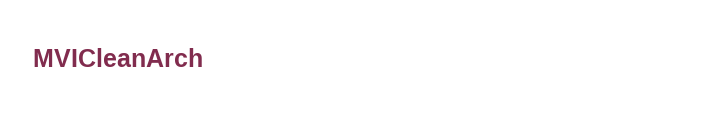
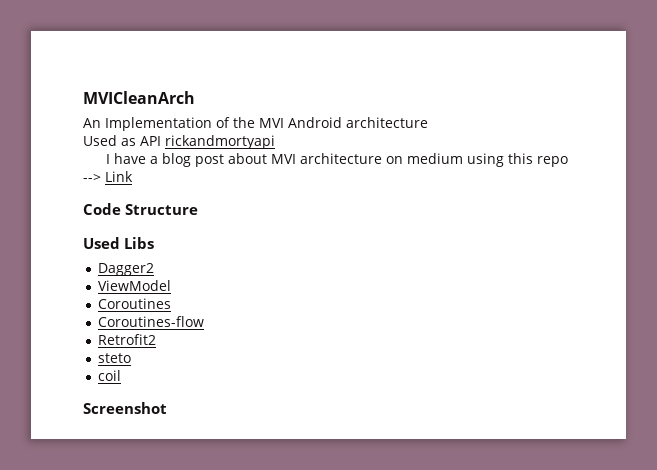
+ An Implementation of the MVI Android architecture
+ Used as API rickandmortyapi
+ I have a blog post about MVI architecture on medium using this repo --> Link
+ Code Structure
+ Used Libs
+ Dagger2
+ ViewModel
+ Coroutines
+ Coroutines-flow
+ Retrofit2
+ steto
+ coil
+ Screenshot

